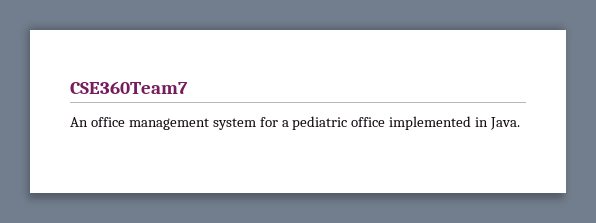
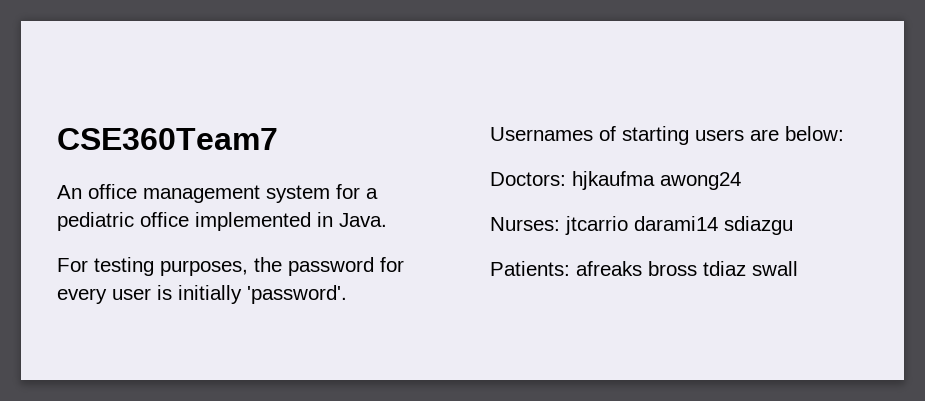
+ For testing purposes, the password for every user is initially 'password'. Usernames of starting users are below:
+ Doctors: hjkaufma awong24
+ Nurses: jtcarrio darami14 sdiazgu
+ Patients: afreaks bross tdiaz swall

